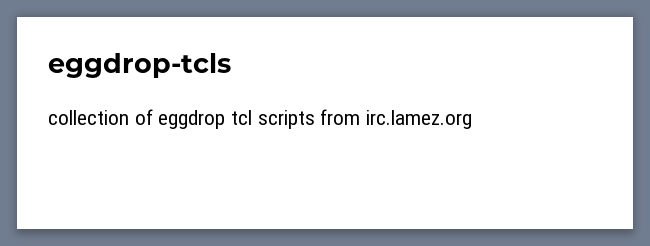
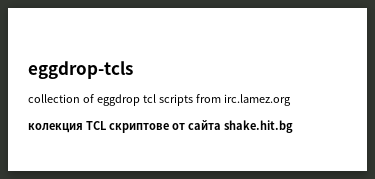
+ колекция TCL скриптове от сайта shake.hit.bg

